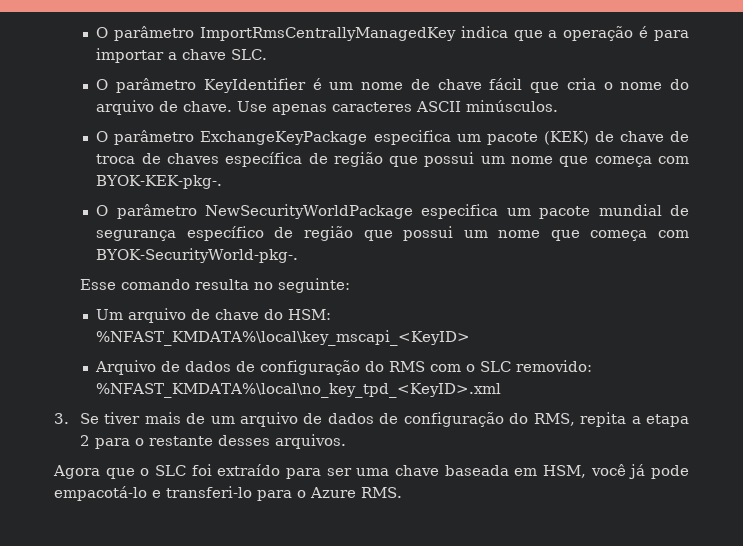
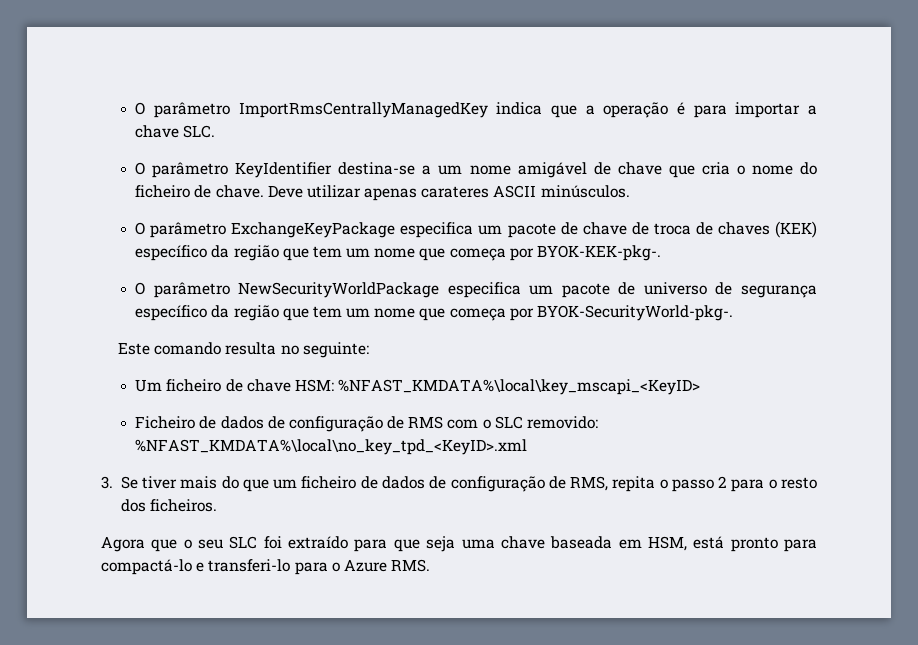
- O parâmetro KeyIdentifier é um nome de chave fácil que cria o nome do arquivo de chave.
+ O parâmetro KeyIdentifier destina-se a um nome amigável de chave que cria o nome do ficheiro de chave.
- Use apenas caracteres ASCII minúsculos.
+ Deve utilizar apenas carateres ASCII minúsculos.
- O parâmetro ExchangeKeyPackage especifica um pacote (KEK) de chave de troca de chaves específica de região que possui um nome que começa com BYOK-KEK-pkg-.
+ O parâmetro ExchangeKeyPackage especifica um pacote de chave de troca de chaves (KEK) específico da região que tem um nome que começa por BYOK-KEK-pkg-.
- O parâmetro NewSecurityWorldPackage especifica um pacote mundial de segurança específico de região que possui um nome que começa com BYOK-SecurityWorld-pkg-.
+ O parâmetro NewSecurityWorldPackage especifica um pacote de universo de segurança específico da região que tem um nome que começa por BYOK-SecurityWorld-pkg-.
- Esse comando resulta no seguinte:
+ Este comando resulta no seguinte:
- Um arquivo de chave do HSM: %NFAST_KMDATA%\local\key_mscapi_<KeyID>
+ Um ficheiro de chave HSM: %NFAST_KMDATA%\local\key_mscapi_<KeyID>
- Arquivo de dados de configuração do RMS com o SLC removido: %NFAST_KMDATA%\local\no_key_tpd_<KeyID>.xml
+ Ficheiro de dados de configuração de RMS com o SLC removido: %NFAST_KMDATA%\local\no_key_tpd_<KeyID>.xml
- 3. Se tiver mais de um arquivo de dados de configuração do RMS, repita a etapa 2 para o restante desses arquivos.
+ 3. Se tiver mais do que um ficheiro de dados de configuração de RMS, repita o passo 2 para o resto dos ficheiros.
- Agora que o SLC foi extraído para ser uma chave baseada em HSM, você já pode empacotá-lo e transferi-lo para o Azure RMS.
+ Agora que o seu SLC foi extraído para que seja uma chave baseada em HSM, está pronto para compactá-lo e transferi-lo para o Azure RMS.

